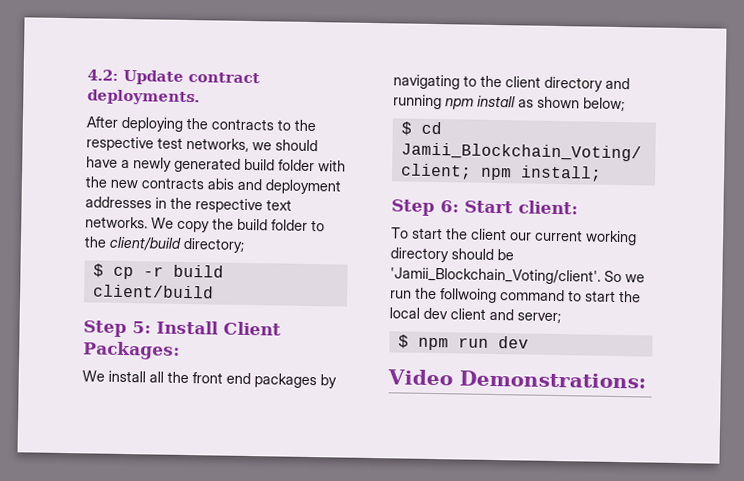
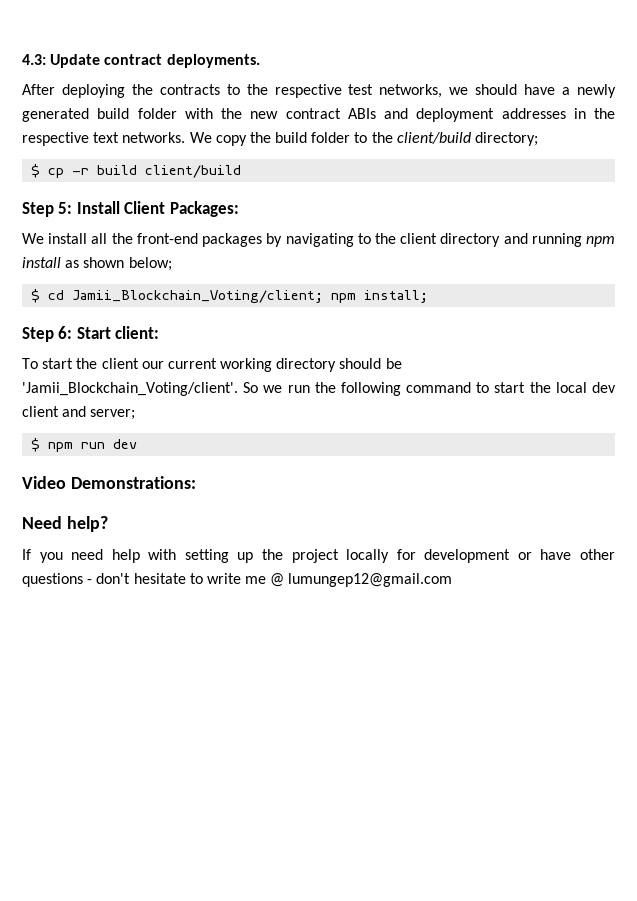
- 4.2: Update contract deployments.
+ 4.3: Update contract deployments.
- After deploying the contracts to the respective test networks, we should have a newly generated build folder with the new contracts abis and deployment addresses in the respective text networks.
+ After deploying the contracts to the respective test networks, we should have a newly generated build folder with the new contract ABIs and deployment addresses in the respective text networks.
- We install all the front end packages by navigating to the client directory and running npm install as shown below;
+ We install all the front-end packages by navigating to the client directory and running npm install as shown below;
- So we run the follwoing command to start the local dev client and server;
+ So we run the following command to start the local dev client and server;
+ Need help?
+ If you need help with setting up the project locally for development or have other questions - don't hesitate to write me @ lumungep12@gmail.com

